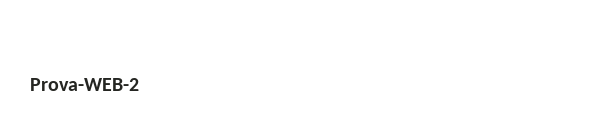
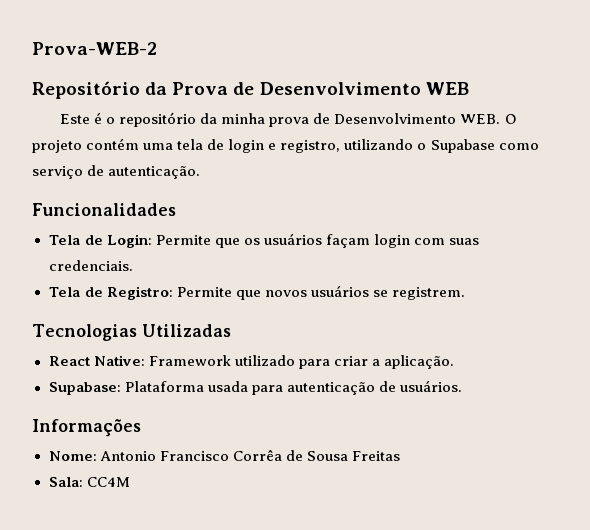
+ Repositório da Prova de Desenvolvimento WEB
+ Este é o repositório da minha prova de Desenvolvimento WEB. O projeto contém uma tela de login e registro, utilizando o Supabase como serviço de autenticação.
+ Funcionalidades
+ Tela de Login: Permite que os usuários façam login com suas credenciais.
+ Tela de Registro: Permite que novos usuários se registrem.
+ Tecnologias Utilizadas
+ React Native: Framework utilizado para criar a aplicação.
+ Supabase: Plataforma usada para autenticação de usuários.
+ Informações
+ Nome: Antonio Francisco Corrêa de Sousa Freitas
+ Sala: CC4M

